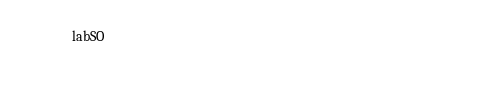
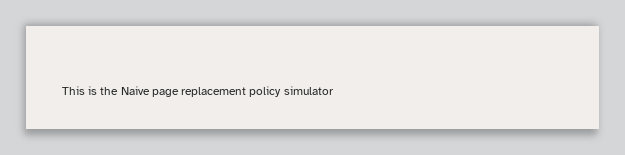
- labSO
+ This is the Naive page replacement policy simulator

